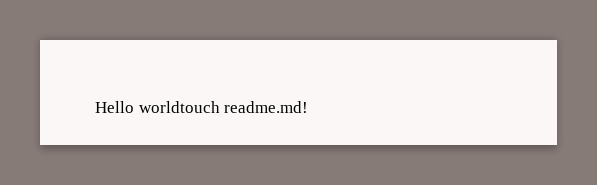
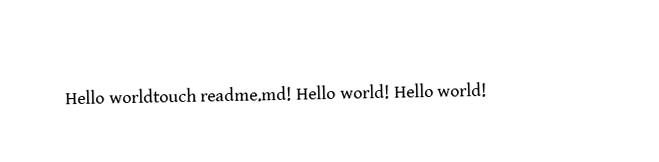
+ Hello world! Hello world!

